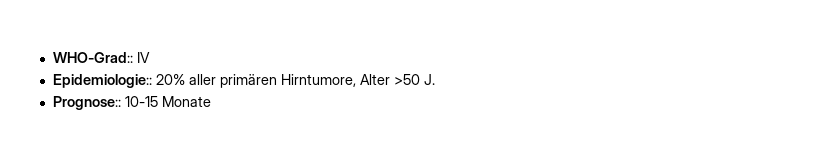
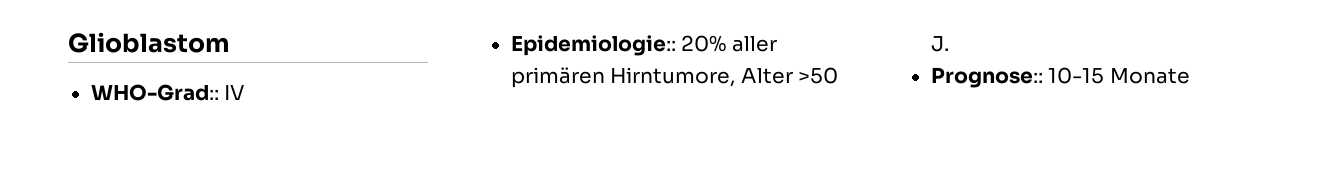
+ Glioblastom

